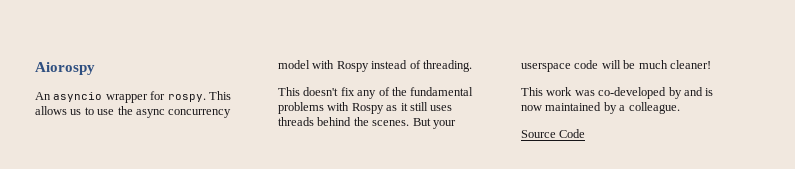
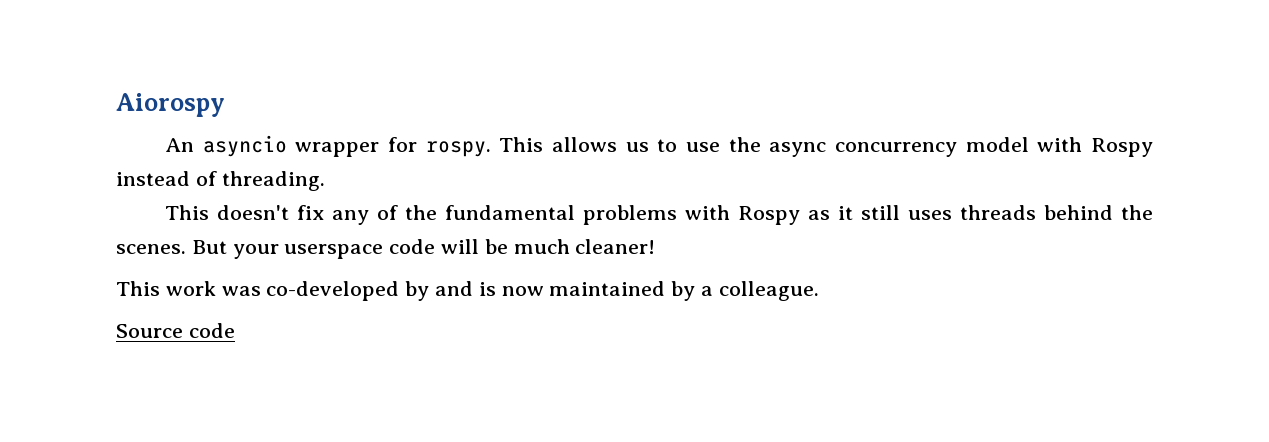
- Source Code
+ Source code

